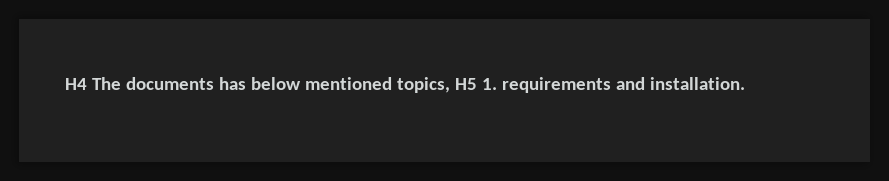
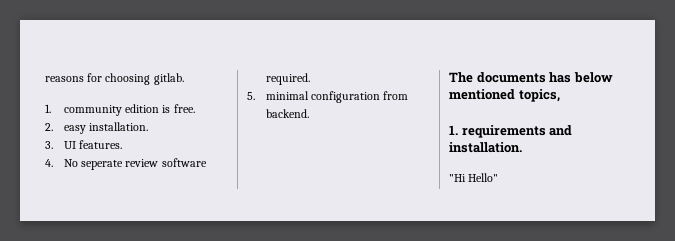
- H4 The documents has below mentioned topics, H5 1. requirements and installation.
+ reasons for choosing gitlab.
+ 1. community edition is free.
+ 2. easy installation.
+ 3. UI features.
+ 4. No seperate review software required.
+ 5. minimal configuration from backend.
+ The documents has below mentioned topics,
+ 1. requirements and installation.
+ "Hi Hello"

